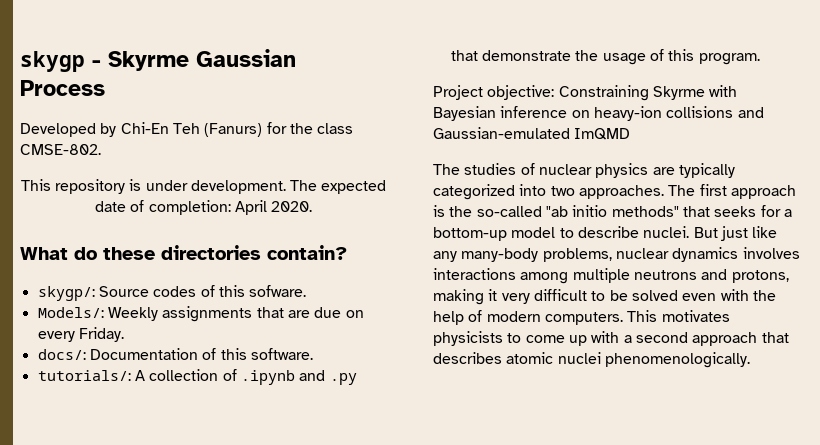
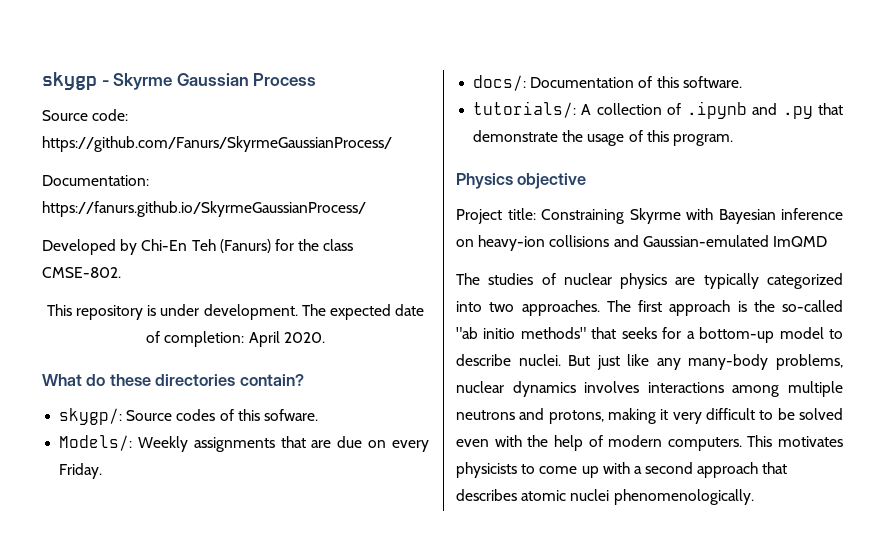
+ Source code: https://github.com/Fanurs/SkyrmeGaussianProcess/
+ Documentation: https://fanurs.github.io/SkyrmeGaussianProcess/
+ Physics objective
- Project objective: Constraining Skyrme with Bayesian inference on heavy-ion collisions and Gaussian-emulated ImQMD
+ Project title: Constraining Skyrme with Bayesian inference on heavy-ion collisions and Gaussian-emulated ImQMD

